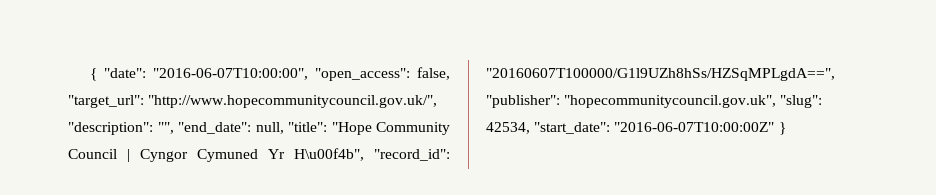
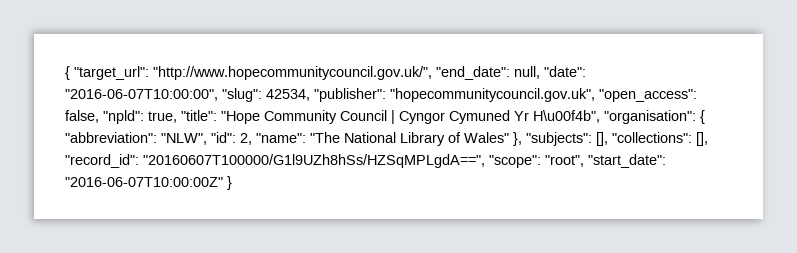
- { "date": "2016-06-07T10:00:00", "open_access": false, "target_url": "http://www.hopecommunitycouncil.gov.uk/", "description": "", "end_date": null, "title": "Hope Community Council | Cyngor Cymuned Yr H\u00f4b", "record_id": "20160607T100000/G1l9UZh8hSs/HZSqMPLgdA==", "publisher": "hopecommunitycouncil.gov.uk", "slug": 42534, "start_date": "2016-06-07T10:00:00Z" }
+ { "target_url": "http://www.hopecommunitycouncil.gov.uk/", "end_date": null, "date": "2016-06-07T10:00:00", "slug": 42534, "publisher": "hopecommunitycouncil.gov.uk", "open_access": false, "npld": true, "title": "Hope Community Council | Cyngor Cymuned Yr H\u00f4b", "organisation": { "abbreviation": "NLW", "id": 2, "name": "The National Library of Wales" }, "subjects": [], "collections": [], "record_id": "20160607T100000/G1l9UZh8hSs/HZSqMPLgdA==", "scope": "root", "start_date": "2016-06-07T10:00:00Z" }

